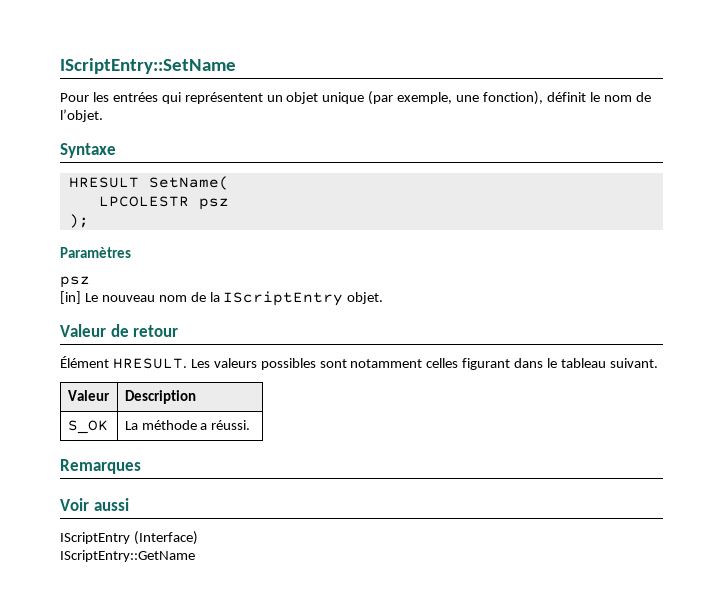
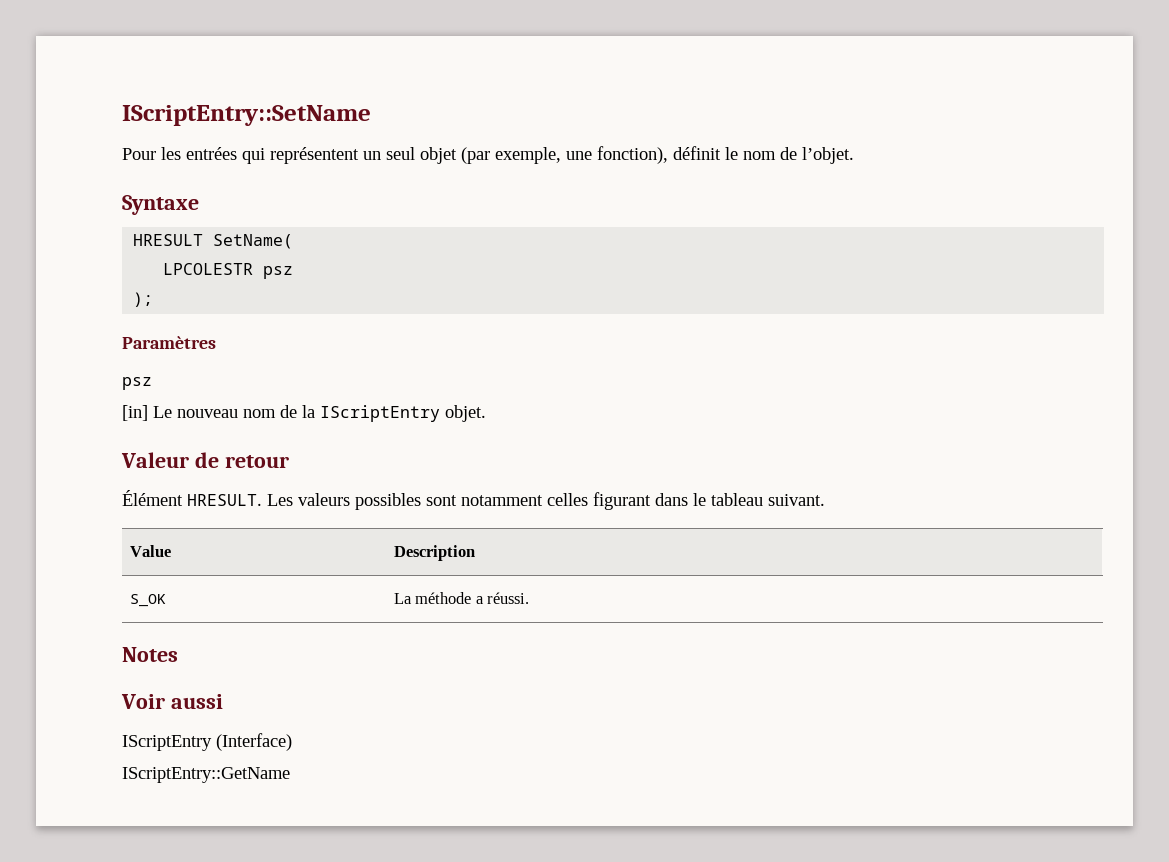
- Pour les entrées qui représentent un objet unique (par exemple, une fonction), définit le nom de l’objet.
+ Pour les entrées qui représentent un seul objet (par exemple, une fonction), définit le nom de l’objet.
- Valeur | Description
+ Value | Description
- Remarques
+ Notes

